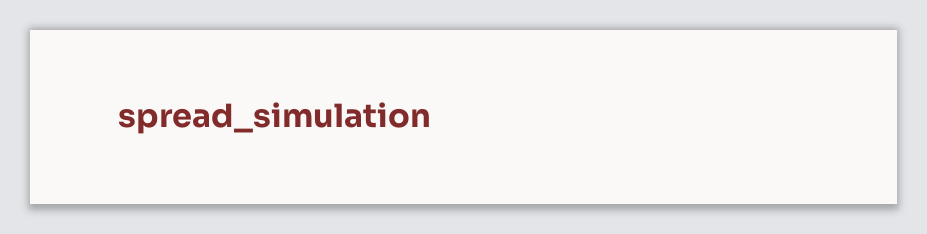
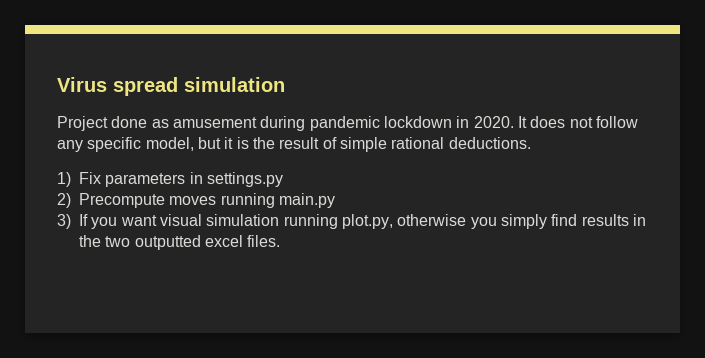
- spread_simulation
+ Virus spread simulation
+ Project done as amusement during pandemic lockdown in 2020. It does not follow any specific model, but it is the result of simple rational deductions.
+ 1) Fix parameters in settings.py
+ 2) Precompute moves running main.py
+ 3) If you want visual simulation running plot.py, otherwise you simply find results in the two outputted excel files.

